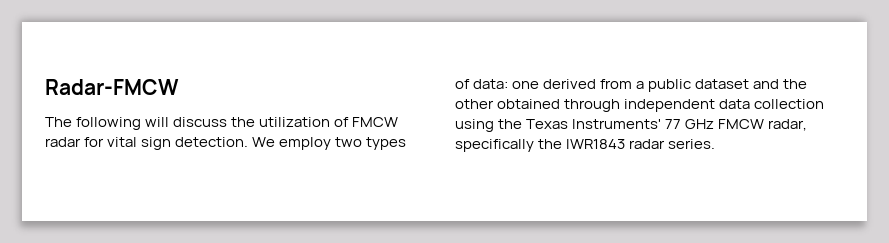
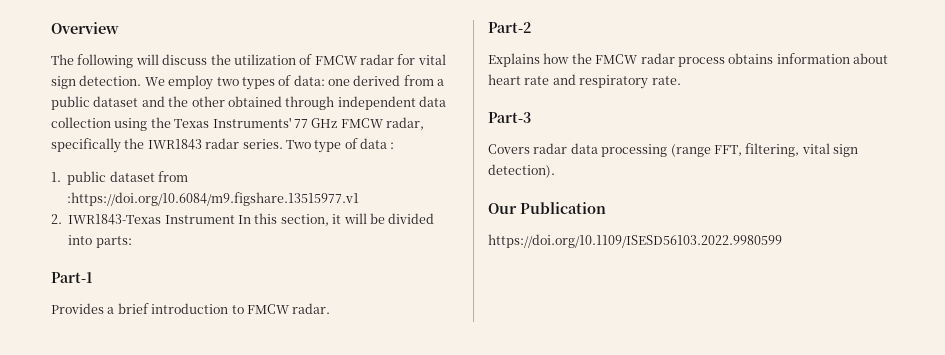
- Radar-FMCW
+ Overview
+ Two type of data :
+ 1. public dataset from :https://doi.org/10.6084/m9.figshare.13515977.v1
+ 2. IWR1843-Texas Instrument In this section, it will be divided into parts:
+ Part-1
+ Provides a brief introduction to FMCW radar.
+ Part-2
+ Explains how the FMCW radar process obtains information about heart rate and respiratory rate.
+ Part-3
+ Covers radar data processing (range FFT, filtering, vital sign detection).
+ Our Publication
+ https://doi.org/10.1109/ISESD56103.2022.9980599

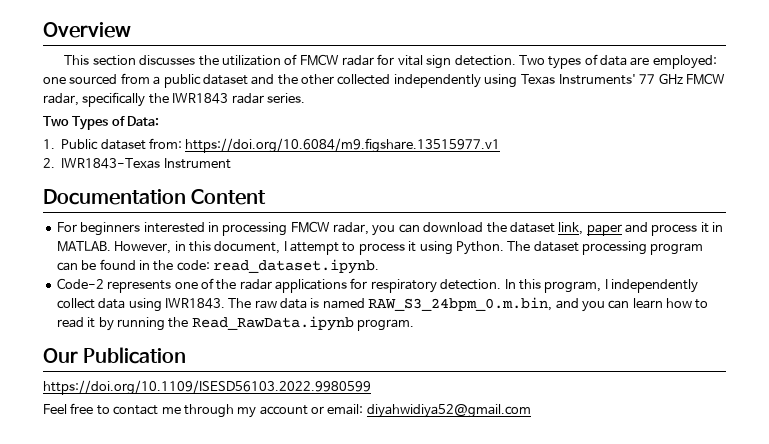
- The following will discuss the utilization of FMCW radar for vital sign detection.
+ This section discusses the utilization of FMCW radar for vital sign detection.
- We employ two types of data: one derived from a public dataset and the other obtained through independent data collection using the Texas Instruments' 77 GHz FMCW radar, specifically the IWR1843 radar series. Two type of data :
- 1. public dataset from :https://doi.org/10.6084/m9.figshare.13515977.v1
- 2. IWR1843-Texas Instrument In this section, it will be divided into parts:
- Part-1
- Provides a brief introduction to FMCW radar.
- Part-2
- Explains how the FMCW radar process obtains information about heart rate and respiratory rate.
- Part-3
- Covers radar data processing (range FFT, filtering, vital sign detection).
+ Two types of data are employed: one sourced from a public dataset and the other collected independently using Texas Instruments' 77 GHz FMCW radar, specifically the IWR1843 radar series.
+ Two Types of Data:
+ 1. Public dataset from: https://doi.org/10.6084/m9.figshare.13515977.v1
+ 2. IWR1843-Texas Instrument
+ Documentation Content
+ For beginners interested in processing FMCW radar, you can download the dataset link, paper and process it in MATLAB. However, in this document, I attempt to process it using Python. The dataset processing program can be found in the code: read_dataset.ipynb.
+ Code-2 represents one of the radar applications for respiratory detection. In this program, I independently collect data using IWR1843. The raw data is named RAW_S3_24bpm_0.m.bin, and you can learn how to read it by running the Read_RawData.ipynb program.
  Our Publication
  https://doi.org/10.1109/ISESD56103.2022.9980599
+ Feel free to contact me through my account or email: diyahwidiya52@gmail.com

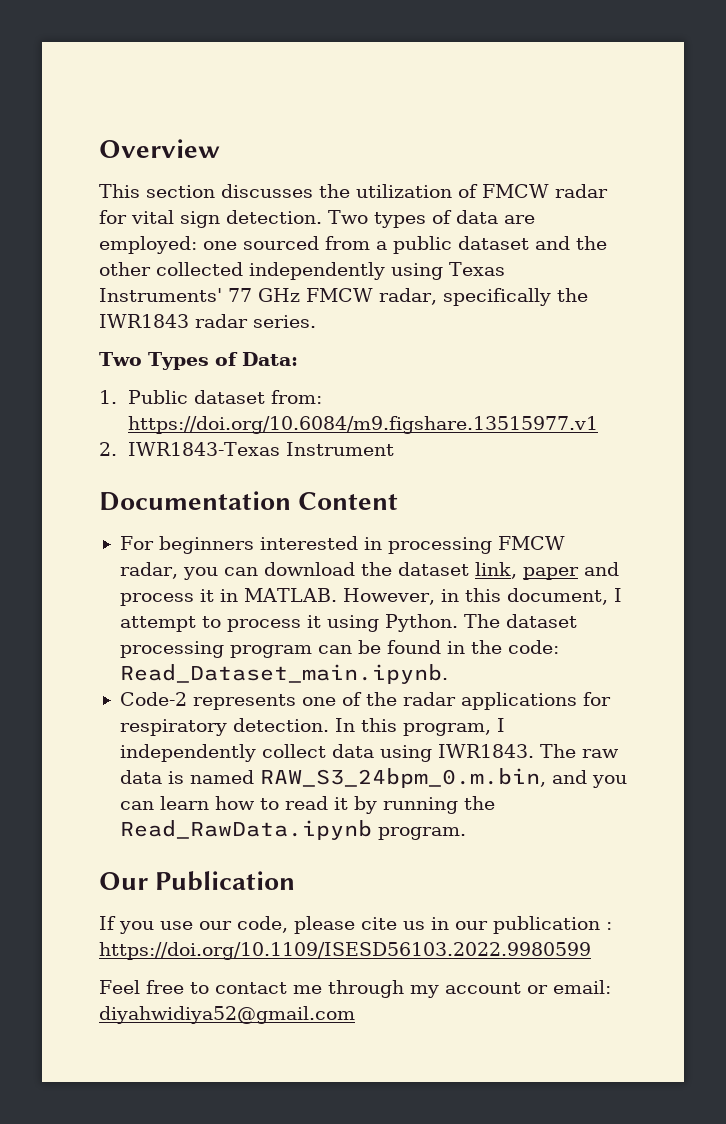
- The dataset processing program can be found in the code: read_dataset.ipynb.
+ The dataset processing program can be found in the code: Read_Dataset_main.ipynb.
- https://doi.org/10.1109/ISESD56103.2022.9980599
+ If you use our code, please cite us in our publication : https://doi.org/10.1109/ISESD56103.2022.9980599

